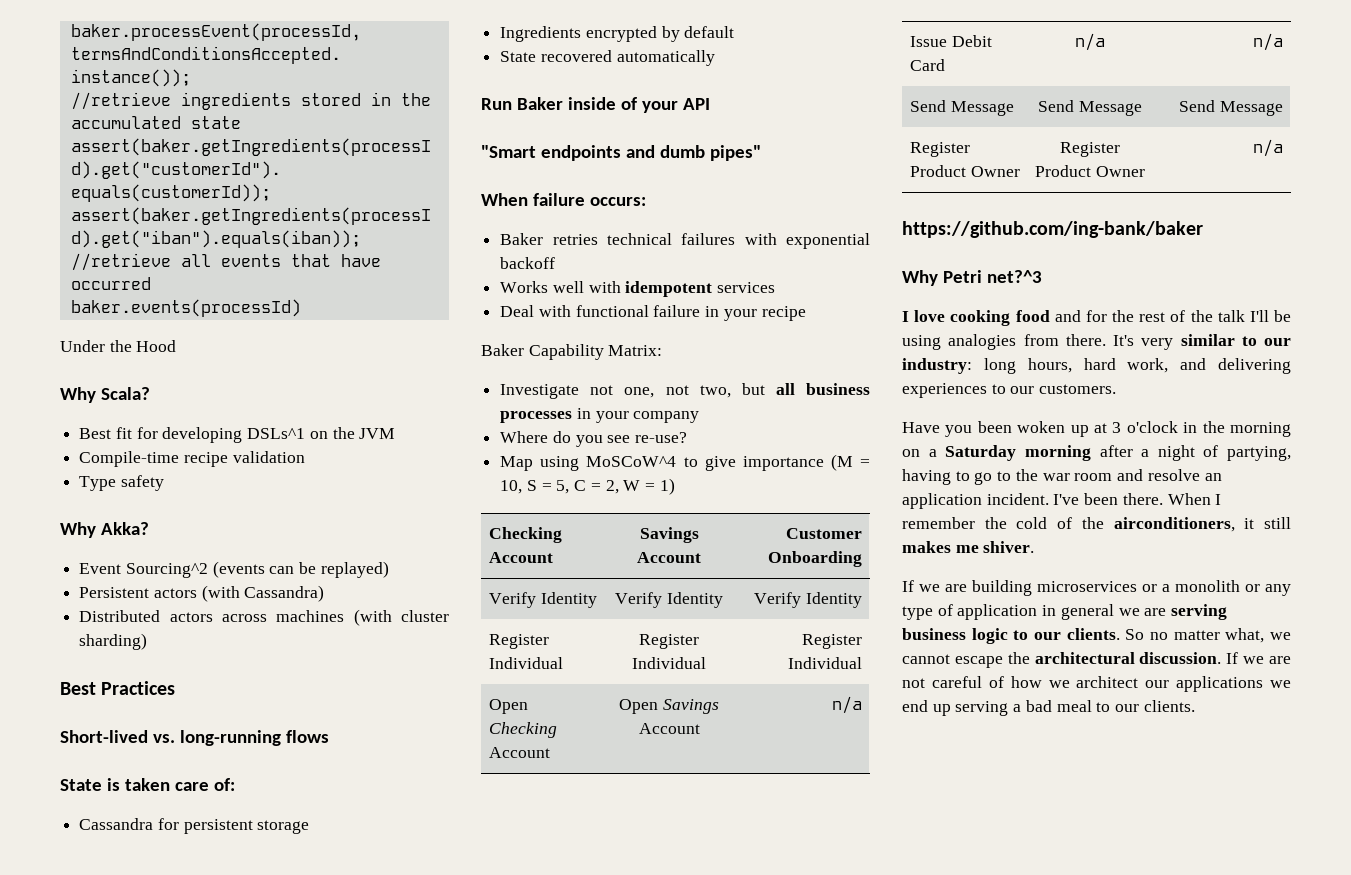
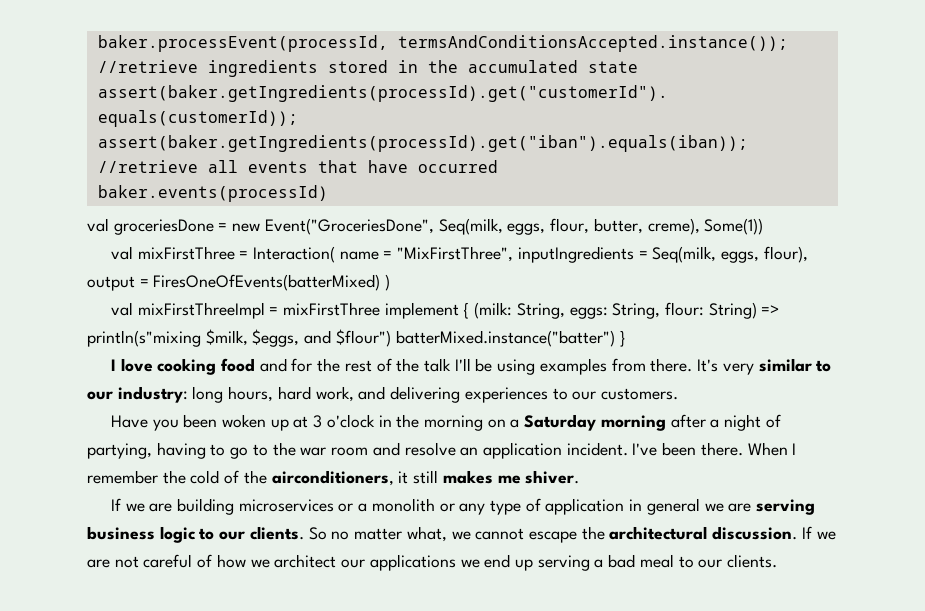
- Under the Hood
- Why Scala?
- Best fit for developing DSLs^1 on the JVM
- Compile-time recipe validation
- Type safety
- Why Akka?
- Event Sourcing^2 (events can be replayed)
- Persistent actors (with Cassandra)
- Distributed actors across machines (with cluster sharding)
- Best Practices
- Short-lived vs. long-running flows
- State is taken care of:
- Cassandra for persistent storage
- Ingredients encrypted by default
- State recovered automatically
- Run Baker inside of your API
- "Smart endpoints and dumb pipes"
- When failure occurs:
- Baker retries technical failures with exponential backoff
- Works well with idempotent services
- Deal with functional failure in your recipe
- Baker Capability Matrix:
- Investigate not one, not two, but all business processes in your company
- Where do you see re-use?
- Map using MoSCoW^4 to give importance (M = 10, S = 5, C = 2, W = 1)
- Checking Account | Savings Account | Customer Onboarding
- Verify Identity | Verify Identity | Verify Identity
- Register Individual | Register Individual | Register Individual
- Open Checking Account | Open Savings Account | n/a
- Issue Debit Card | n/a | n/a
- Send Message | Send Message | Send Message
- Register Product Owner | Register Product Owner | n/a
- https://github.com/ing-bank/baker
- Why Petri net?^3
+ val groceriesDone = new Event("GroceriesDone", Seq(milk, eggs, flour, butter, creme), Some(1))
+ val mixFirstThree = Interaction( name = "MixFirstThree", inputIngredients = Seq(milk, eggs, flour), output = FiresOneOfEvents(batterMixed) )
+ val mixFirstThreeImpl = mixFirstThree implement { (milk: String, eggs: String, flour: String) => println(s"mixing $milk, $eggs, and $flour") batterMixed.instance("batter") }
- I love cooking food and for the rest of the talk I'll be using analogies from there.
+ I love cooking food and for the rest of the talk I'll be using examples from there.

